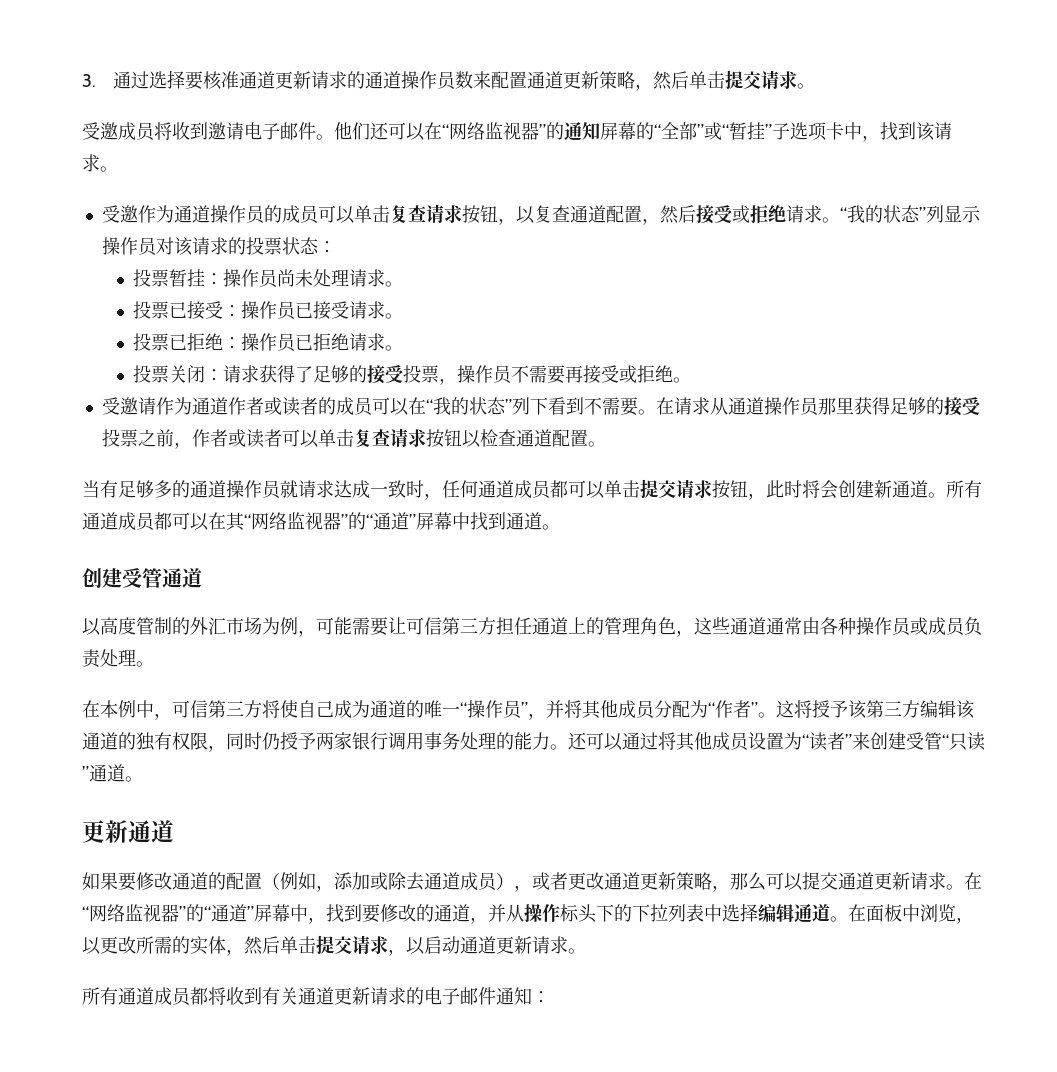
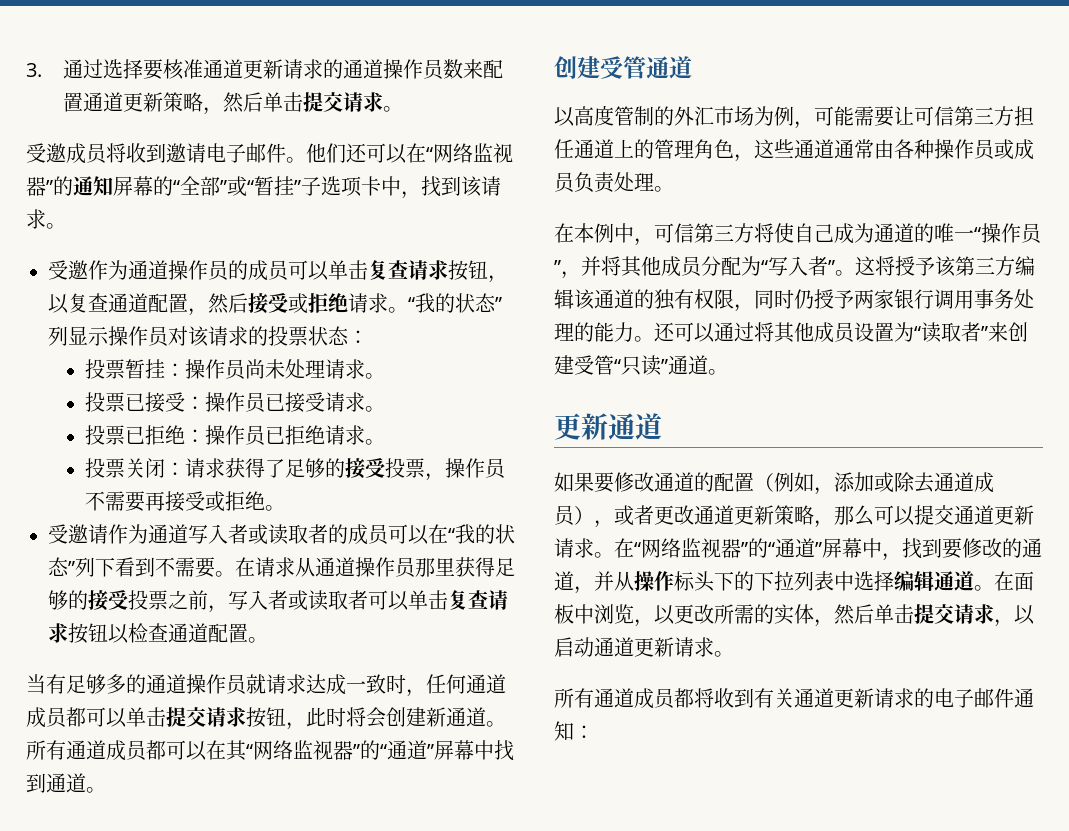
- 受邀请作为通道作者或读者的成员可以在“我的状态”列下看到不需要。
+ 受邀请作为通道写入者或读取者的成员可以在“我的状态”列下看到不需要。
- 在请求从通道操作员那里获得足够的接受投票之前，作者或读者可以单击复查请求按钮以检查通道配置。
+ 在请求从通道操作员那里获得足够的接受投票之前，写入者或读取者可以单击复查请求按钮以检查通道配置。
- 在本例中，可信第三方将使自己成为通道的唯一“操作员”，并将其他成员分配为“作者”。
+ 在本例中，可信第三方将使自己成为通道的唯一“操作员”，并将其他成员分配为“写入者”。
- 还可以通过将其他成员设置为“读者”来创建受管“只读”通道。
+ 还可以通过将其他成员设置为“读取者”来创建受管“只读”通道。

